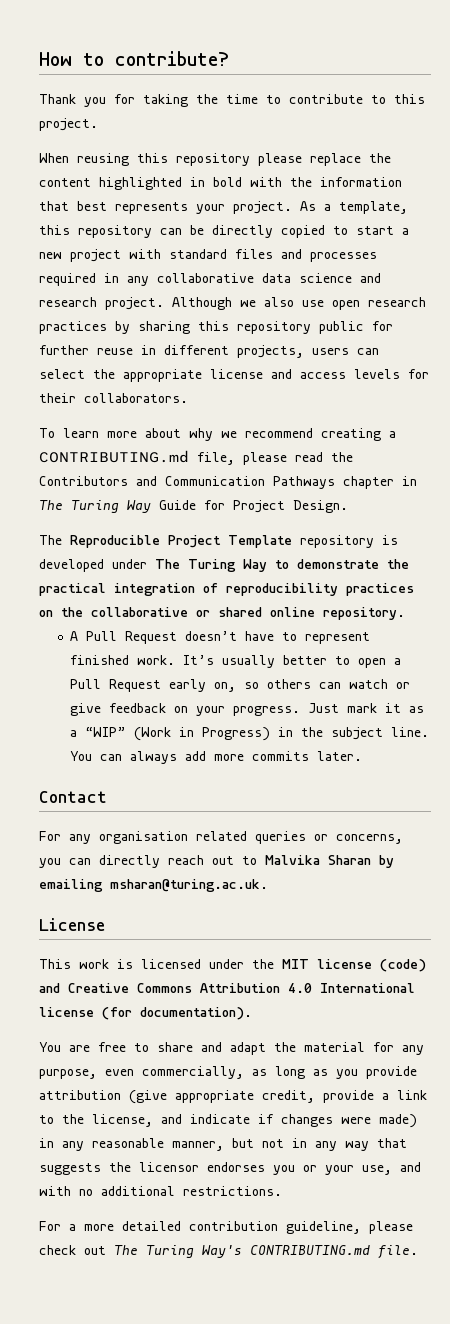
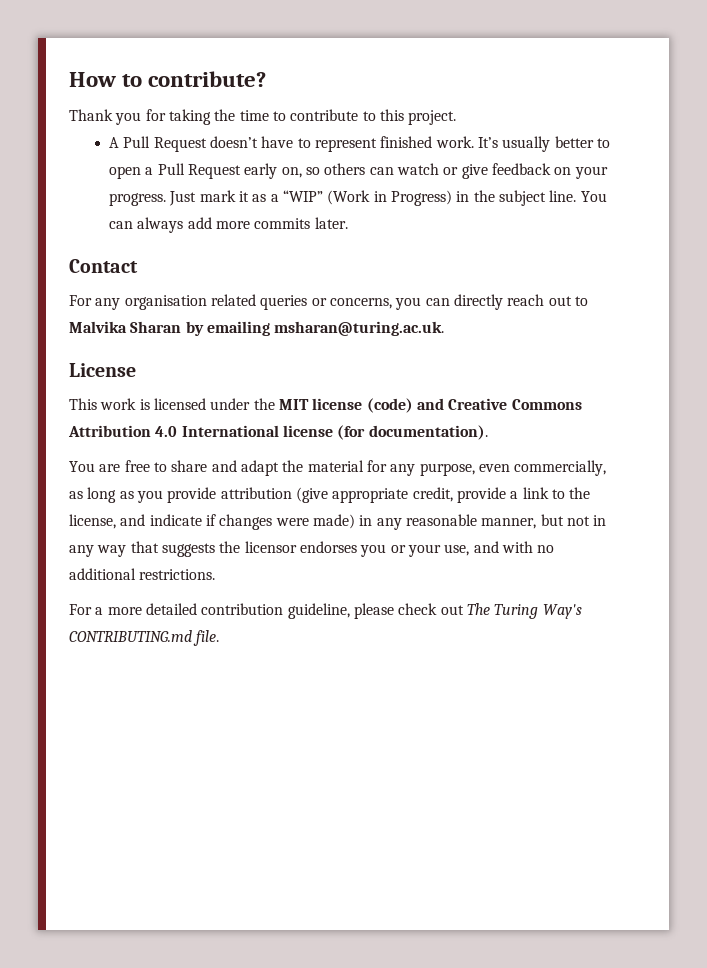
- When reusing this repository please replace the content highlighted in bold with the information that best represents your project. As a template, this repository can be directly copied to start a new project with standard files and processes required in any collaborative data science and research project. Although we also use open research practices by sharing this repository public for further reuse in different projects, users can select the appropriate license and access levels for their collaborators.
- To learn more about why we recommend creating a CONTRIBUTING.md file, please read the Contributors and Communication Pathways chapter in The Turing Way Guide for Project Design.
- The Reproducible Project Template repository is developed under The Turing Way to demonstrate the practical integration of reproducibility practices on the collaborative or shared online repository.

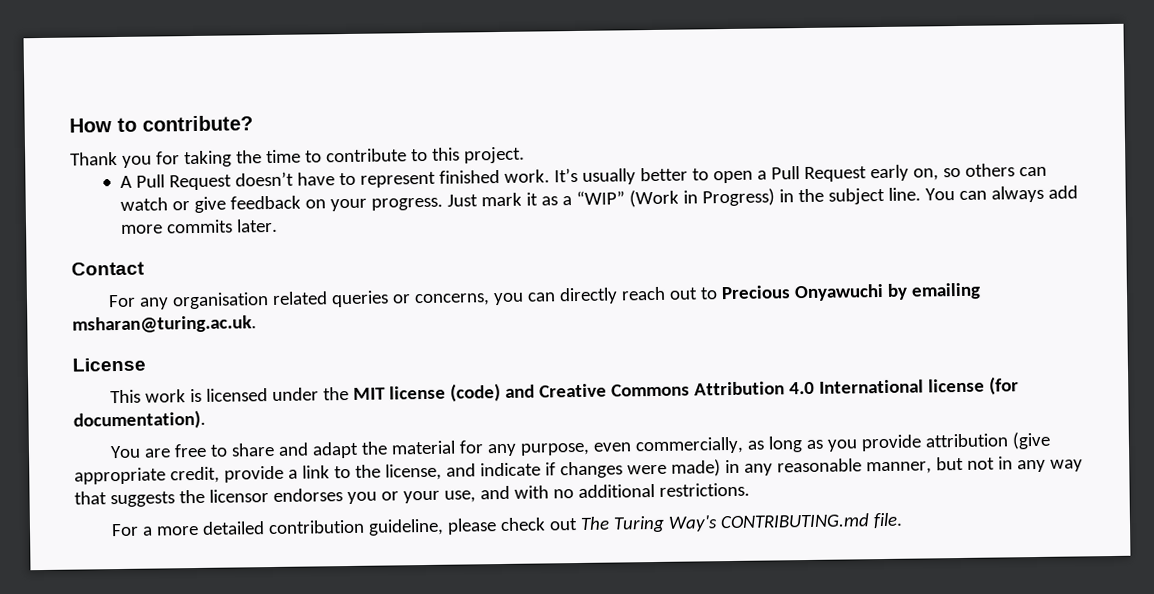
- For any organisation related queries or concerns, you can directly reach out to Malvika Sharan by emailing msharan@turing.ac.uk.
+ For any organisation related queries or concerns, you can directly reach out to Precious Onyawuchi by emailing msharan@turing.ac.uk.

